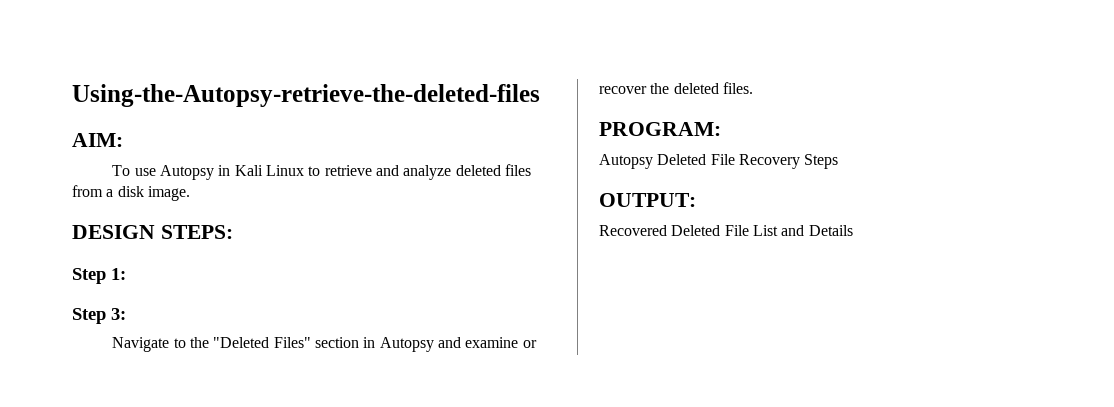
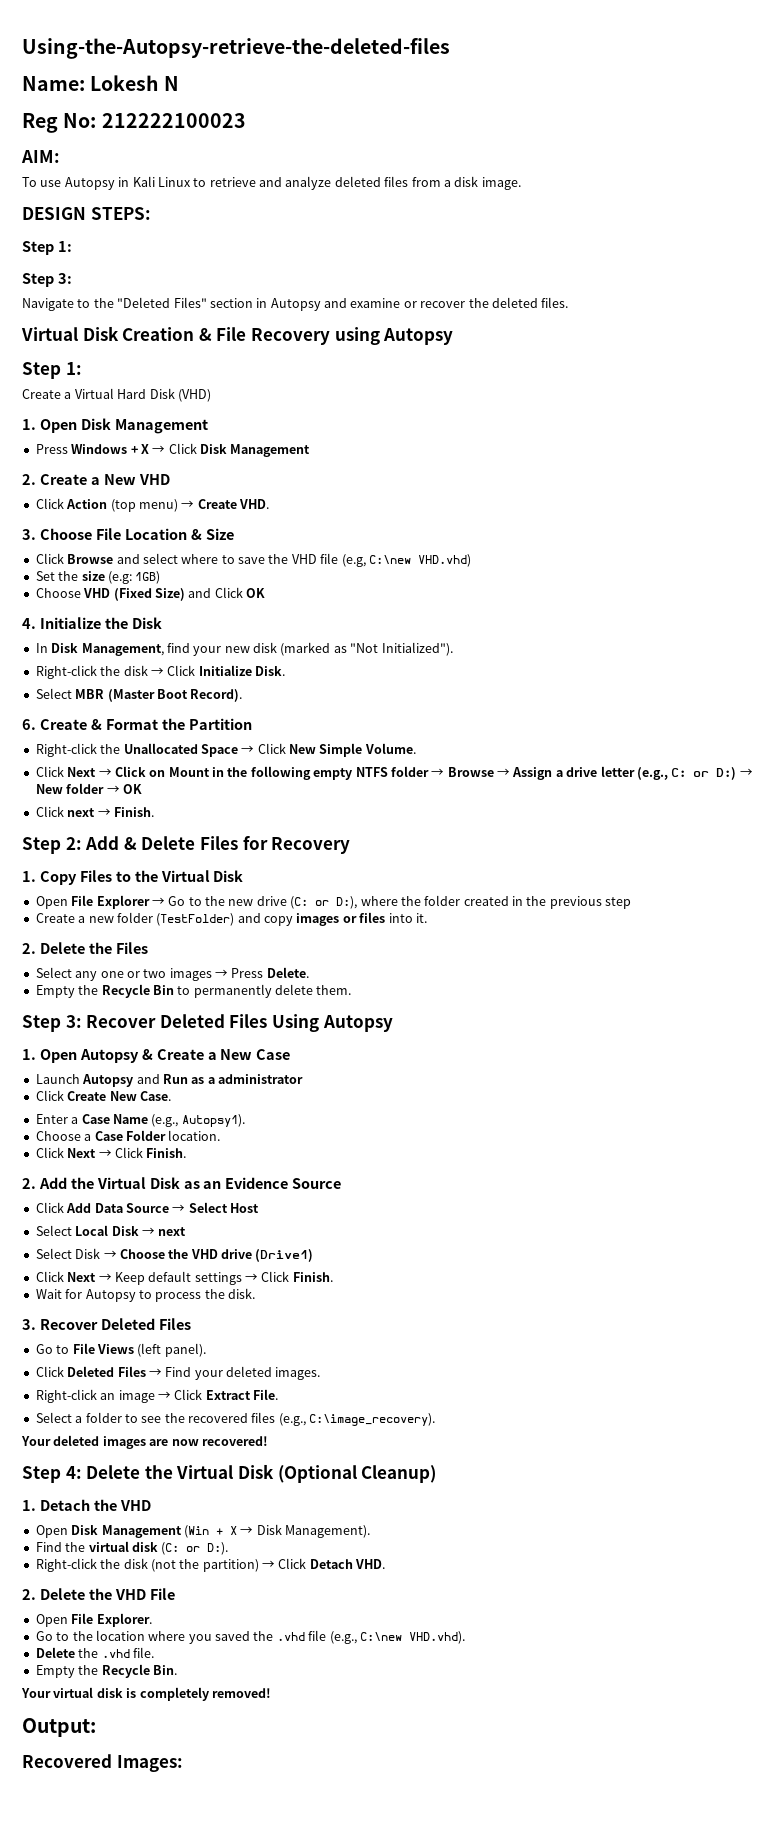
+ Name: Lokesh N
+ Reg No: 212222100023
- PROGRAM:
- Autopsy Deleted File Recovery Steps
- OUTPUT:
- Recovered Deleted File List and Details
+ Virtual Disk Creation & File Recovery using Autopsy
+ Step 1:
+ Create a Virtual Hard Disk (VHD)
+ 1. Open Disk Management
+ Press Windows + X → Click Disk Management
+ 2. Create a New VHD
+ Click Action (top menu) → Create VHD.
+ 3. Choose File Location & Size
+ Click Browse and select where to save the VHD file (e.g, C:\new VHD.vhd)
+ Set the size (e.g: 1GB)
+ Choose VHD (Fixed Size) and Click OK
+ 4. Initialize the Disk
+ In Disk Management, find your new disk (marked as "Not Initialized").
+ Right-click the disk → Click Initialize Disk.
+ Select MBR (Master Boot Record).
+ 6. Create & Format the Partition
+ Right-click the Unallocated Space → Click New Simple Volume.
+ Click Next → Click on Mount in the following empty NTFS folder → Browse → Assign a drive letter (e.g., C: or D:) → New folder → OK
+ Click next → Finish.
+ Step 2: Add & Delete Files for Recovery
+ 1. Copy Files to the Virtual Disk
+ Open File Explorer → Go to the new drive (C: or D:), where the folder created in the previous step
+ Create a new folder (TestFolder) and copy images or files into it.
+ 2. Delete the Files
+ Select any one or two images → Press Delete.
+ Empty the Recycle Bin to permanently delete them.
+ Step 3: Recover Deleted Files Using Autopsy
+ 1. Open Autopsy & Create a New Case
+ Launch Autopsy and Run as a administrator
+ Click Create New Case.
+ Enter a Case Name (e.g., Autopsy1).
+ Choose a Case Folder location.
+ Click Next → Click Finish.
+ 2. Add the Virtual Disk as an Evidence Source
+ Click Add Data Source → Select Host
+ Select Local Disk → next
+ Select Disk → Choose the VHD drive (Drive1)
+ Click Next → Keep default settings → Click Finish.
+ Wait for Autopsy to process the disk.
+ 3. Recover Deleted Files
+ Go to File Views (left panel).
+ Click Deleted Files → Find your deleted images.
+ Right-click an image → Click Extract File.
+ Select a folder to see the recovered files (e.g., C:\image_recovery).
+ Your deleted images are now recovered!
+ Step 4: Delete the Virtual Disk (Optional Cleanup)
+ 1. Detach the VHD
+ Open Disk Management (Win + X → Disk Management).
+ Find the virtual disk (C: or D:).
+ Right-click the disk (not the partition) → Click Detach VHD.
+ 2. Delete the VHD File
+ Open File Explorer.
+ Go to the location where you saved the .vhd file (e.g., C:\new VHD.vhd).
+ Delete the .vhd file.
+ Empty the Recycle Bin.
+ Your virtual disk is completely removed!
+ Output:
+ Recovered Images:

